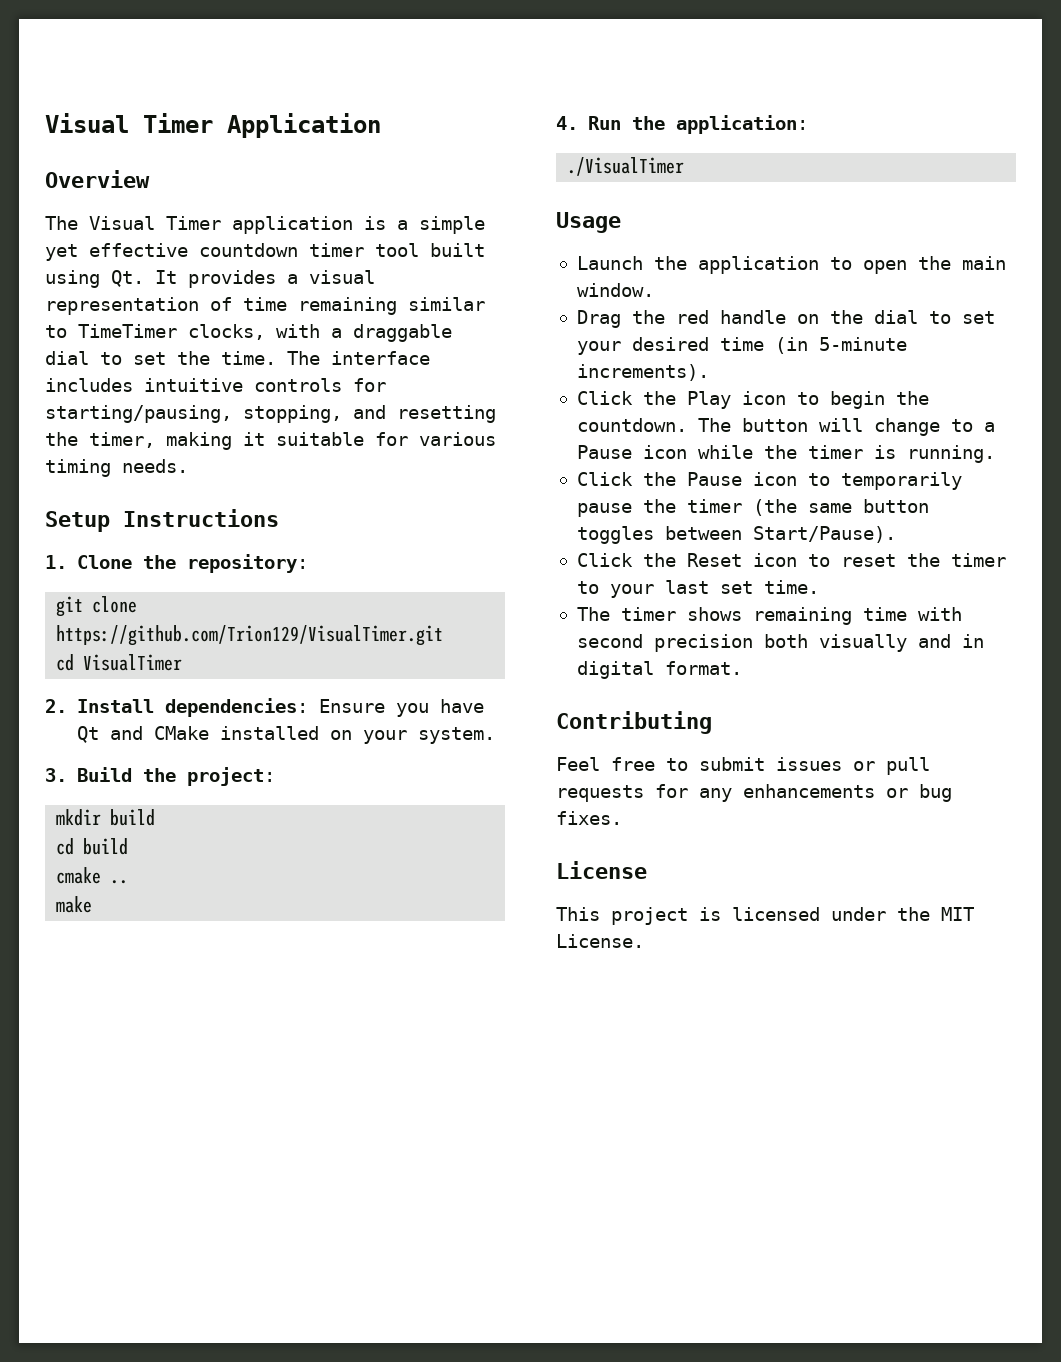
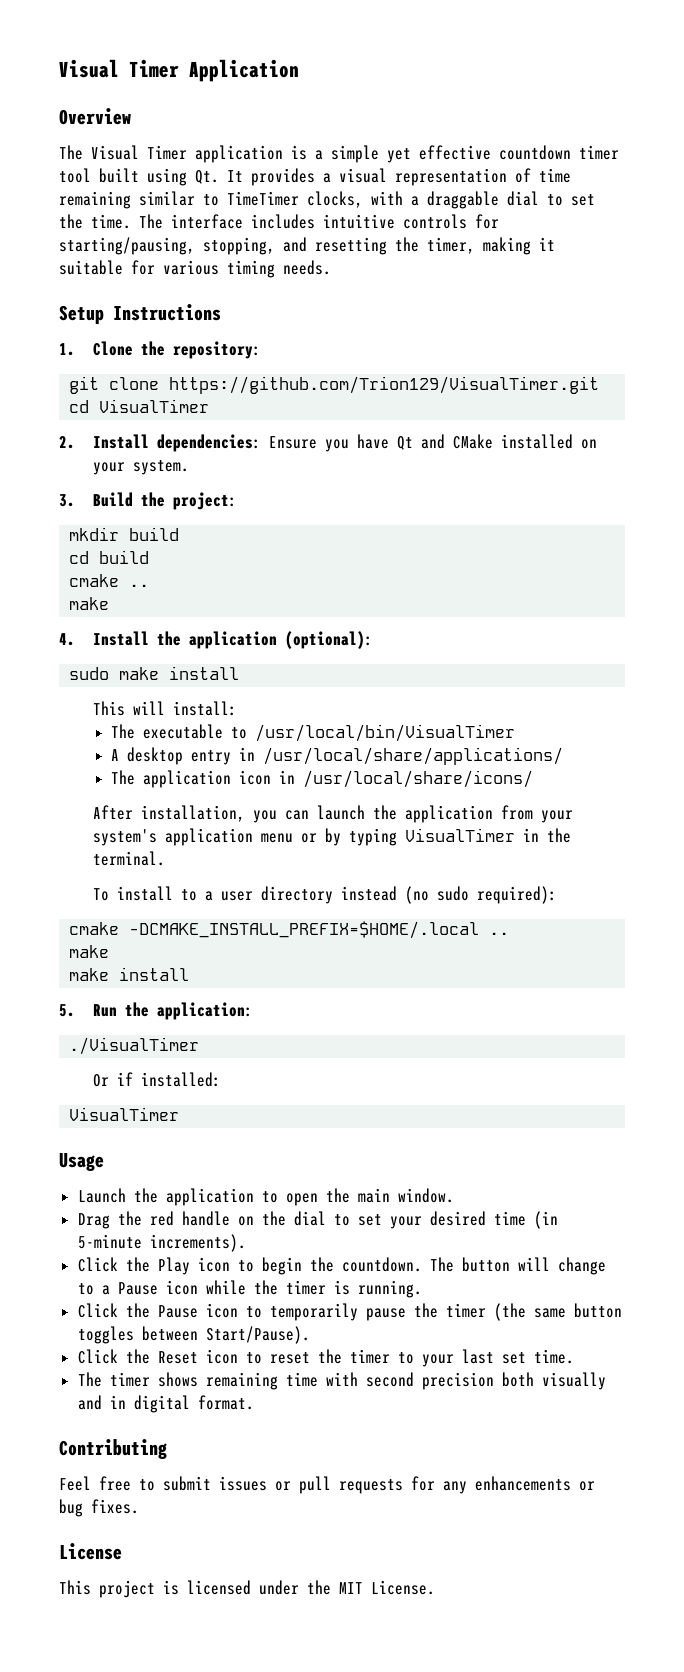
- 4. Run the application:
+ 4. Install the application (optional):
+ sudo make install
+ This will install:
+ The executable to /usr/local/bin/VisualTimer
+ A desktop entry in /usr/local/share/applications/
+ The application icon in /usr/local/share/icons/
+ After installation, you can launch the application from your system's application menu or by typing VisualTimer in the terminal.
+ To install to a user directory instead (no sudo required):
+ cmake -DCMAKE_INSTALL_PREFIX=$HOME/.local ..
+ make
+ make install
+ 5. Run the application:
+ Or if installed:
+ VisualTimer

